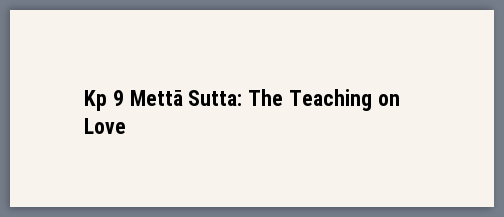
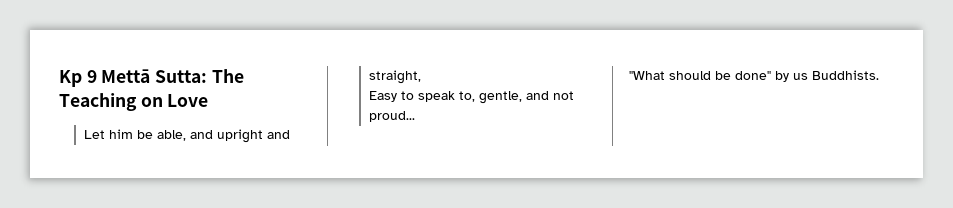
+ Let him be able, and upright and straight,
+ Easy to speak to, gentle, and not proud...
+ "What should be done" by us Buddhists.

